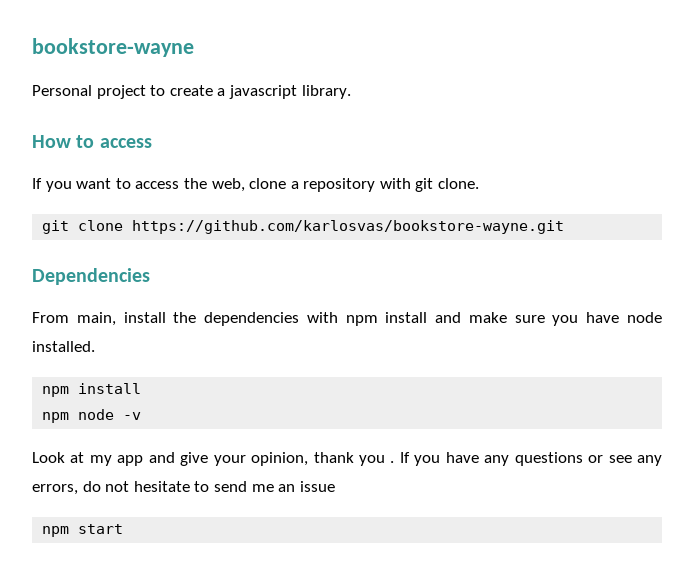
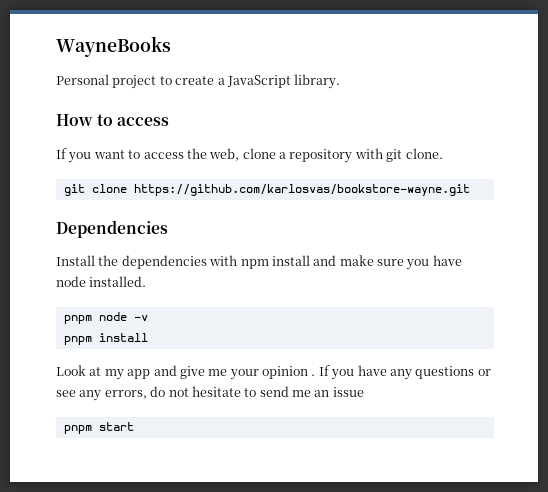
- bookstore-wayne
+ WayneBooks
- Personal project to create a javascript library.
+ Personal project to create a JavaScript library.
- From main, install the dependencies with npm install and make sure you have node installed.
- npm install
- npm node -v
+ Install the dependencies with npm install and make sure you have node installed.
+ pnpm node -v
+ pnpm install
- Look at my app and give your opinion, thank you .
+ Look at my app and give me your opinion .
- npm start
+ pnpm start

